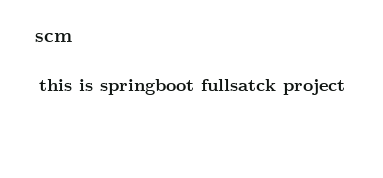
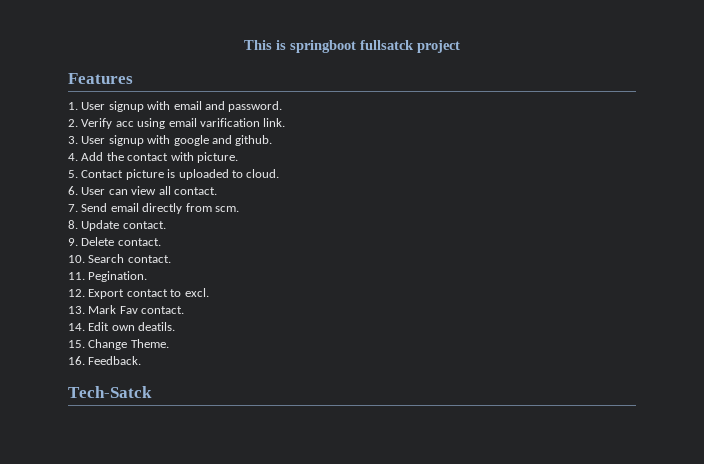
- scm
- this is springboot fullsatck project
+ This is springboot fullsatck project
+ Features
+ 1. User signup with email and password.
+ 2. Verify acc using email varification link.
+ 3. User signup with google and github.
+ 4. Add the contact with picture.
+ 5. Contact picture is uploaded to cloud.
+ 6. User can view all contact.
+ 7. Send email directly from scm.
+ 8. Update contact.
+ 9. Delete contact.
+ 10. Search contact.
+ 11. Pegination.
+ 12. Export contact to excl.
+ 13. Mark Fav contact.
+ 14. Edit own deatils.
+ 15. Change Theme.
+ 16. Feedback.
+ Tech-Satck

